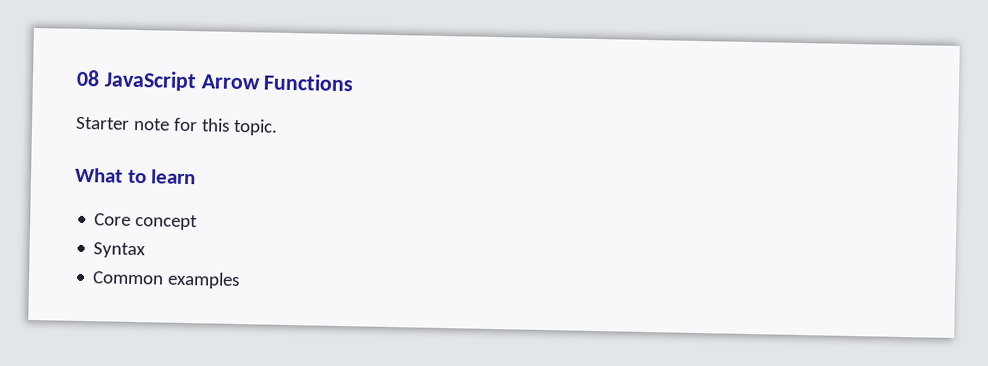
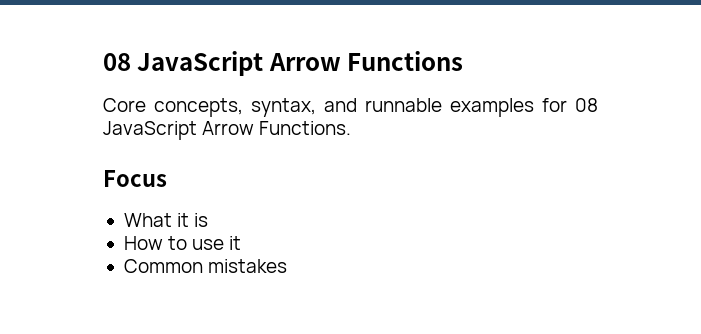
- Starter note for this topic.
- What to learn
- Core concept
- Syntax
+ Core concepts, syntax, and runnable examples for 08 JavaScript Arrow Functions.
+ Focus
+ What it is
+ How to use it
- Common examples
+ Common mistakes

